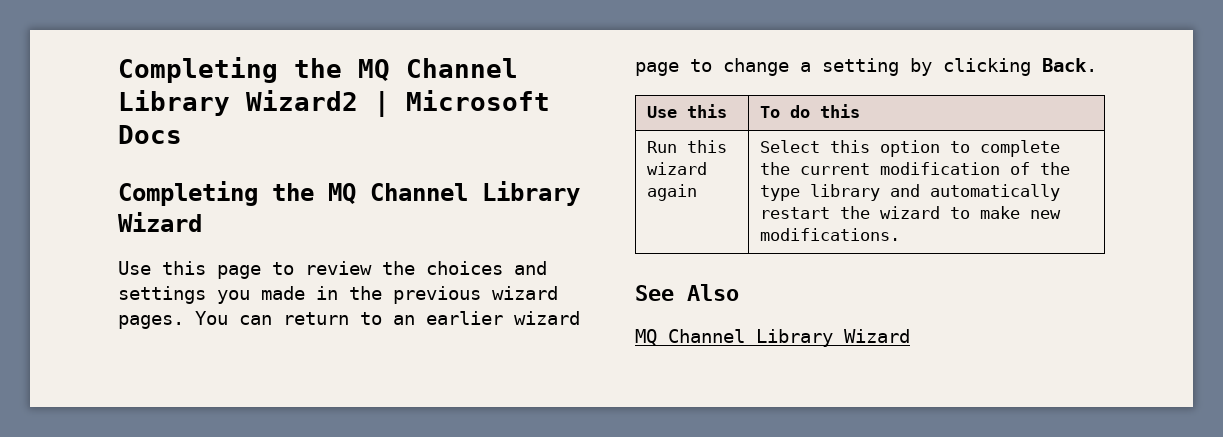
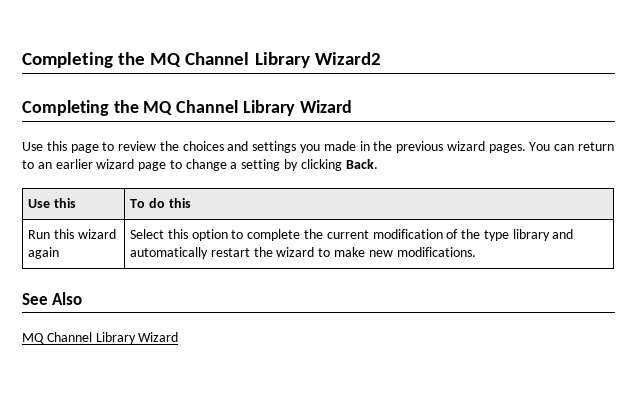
- Completing the MQ Channel Library Wizard2 | Microsoft Docs
+ Completing the MQ Channel Library Wizard2

